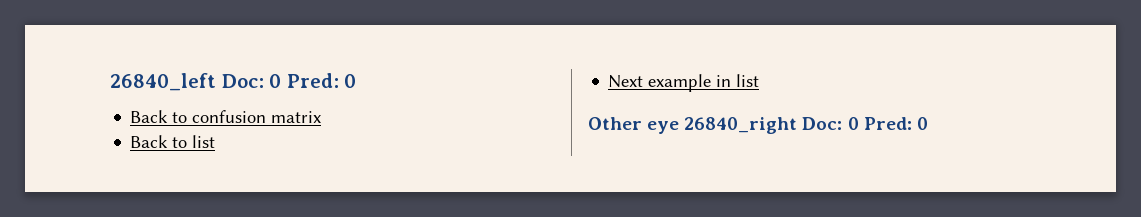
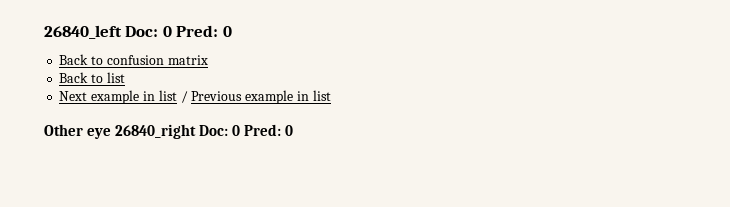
- Next example in list
+ Next example in list / Previous example in list

